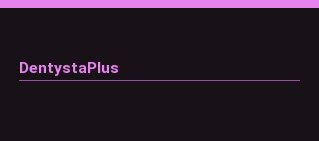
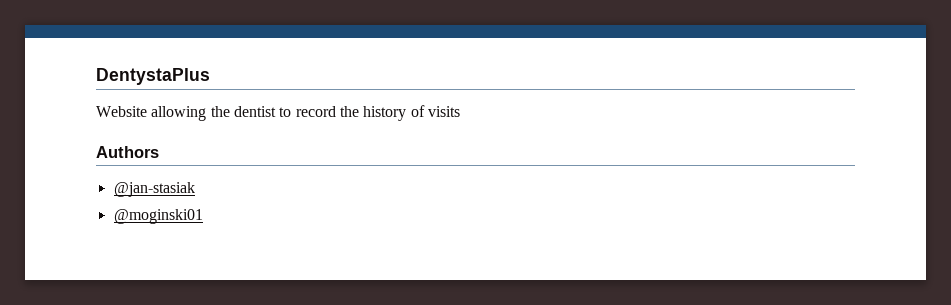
+ Website allowing the dentist to record the history of visits
+ Authors
+ @jan-stasiak
+ @moginski01

